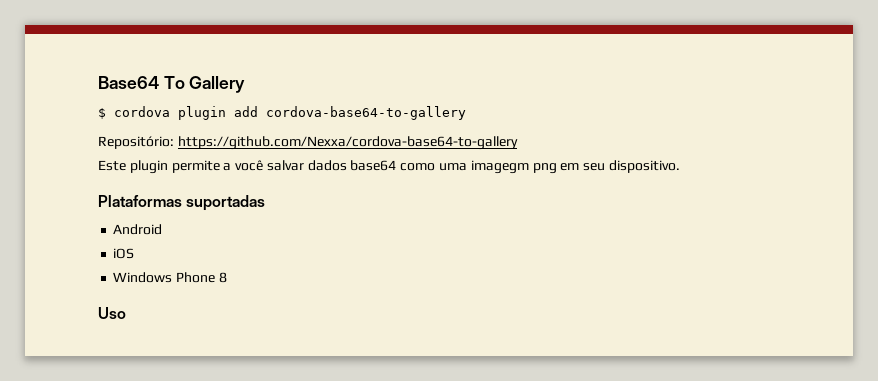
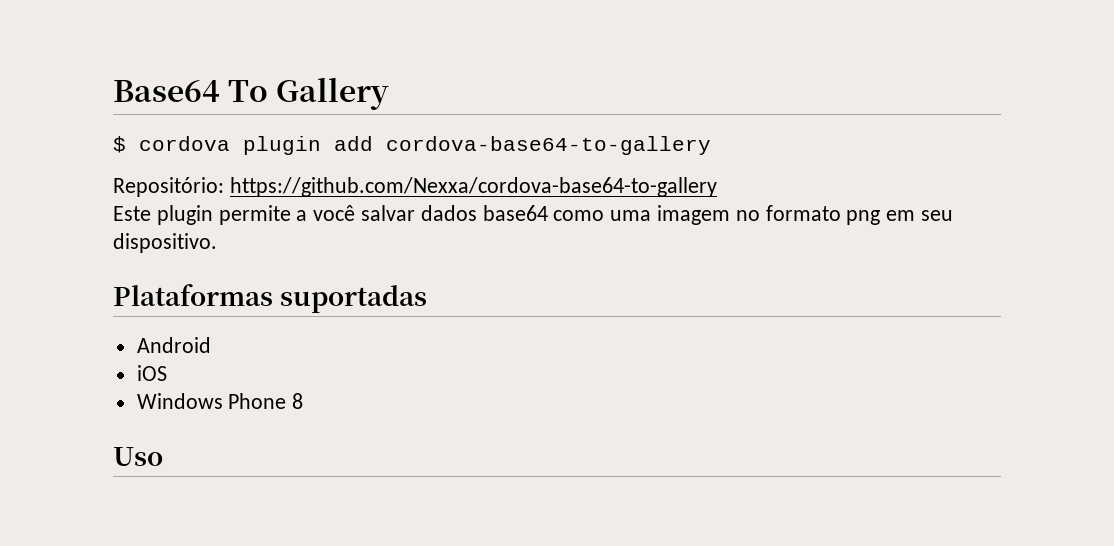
- Este plugin permite a você salvar dados base64 como uma imagegm png em seu dispositivo.
+ Este plugin permite a você salvar dados base64 como uma imagem no formato png em seu dispositivo.

